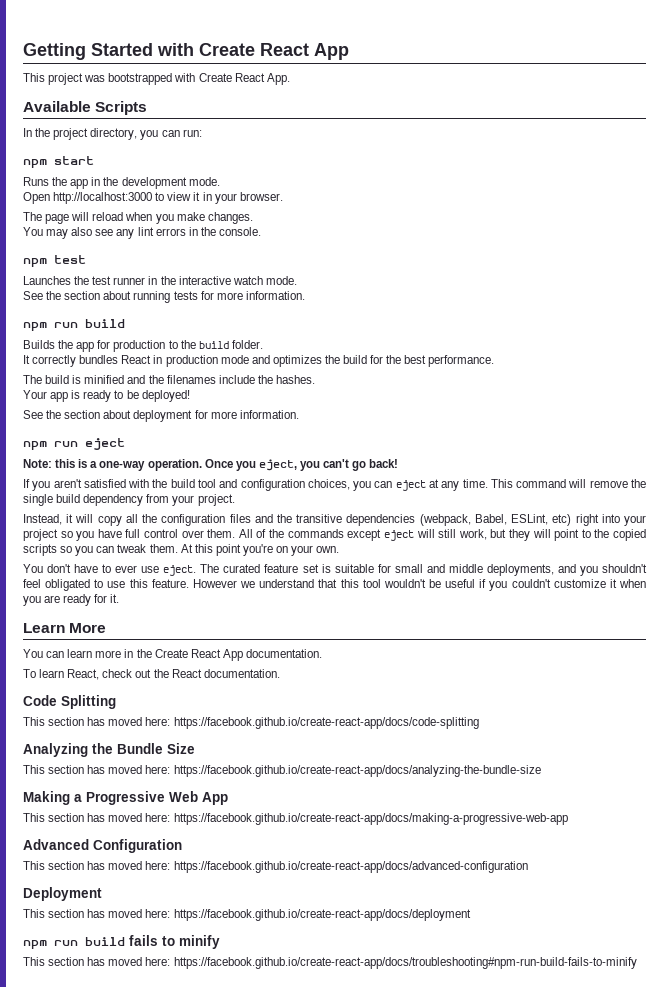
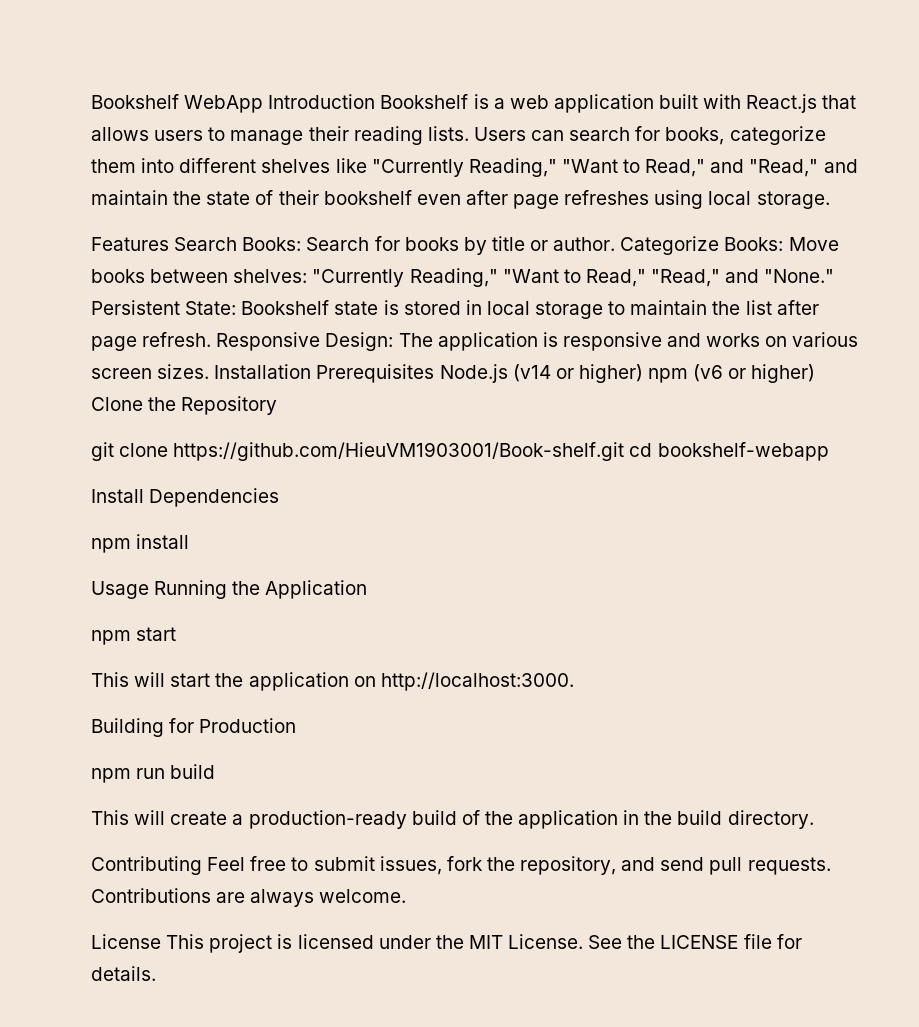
- Getting Started with Create React App
- This project was bootstrapped with Create React App.
- Available Scripts
- In the project directory, you can run:
+ Bookshelf WebApp Introduction Bookshelf is a web application built with React.js that allows users to manage their reading lists. Users can search for books, categorize them into different shelves like "Currently Reading," "Want to Read," and "Read," and maintain the state of their bookshelf even after page refreshes using local storage.
+ Features Search Books: Search for books by title or author. Categorize Books: Move books between shelves: "Currently Reading," "Want to Read," "Read," and "None." Persistent State: Bookshelf state is stored in local storage to maintain the list after page refresh. Responsive Design: The application is responsive and works on various screen sizes. Installation Prerequisites Node.js (v14 or higher) npm (v6 or higher) Clone the Repository
+ git clone https://github.com/HieuVM1903001/Book-shelf.git cd bookshelf-webapp
+ Install Dependencies
+ npm install
+ Usage Running the Application
  npm start
- Runs the app in the development mode.
- Open http://localhost:3000 to view it in your browser.
- The page will reload when you make changes.
- You may also see any lint errors in the console.
- npm test
- Launches the test runner in the interactive watch mode.
- See the section about running tests for more information.
+ This will start the application on http://localhost:3000.
+ Building for Production
  npm run build
- Builds the app for production to the build folder.
- It correctly bundles React in production mode and optimizes the build for the best performance.
- The build is minified and the filenames include the hashes.
- Your app is ready to be deployed!
- See the section about deployment for more information.
- npm run eject
- Note: this is a one-way operation. Once you eject, you can't go back!
- If you aren't satisfied with the build tool and configuration choices, you can eject at any time. This command will remove the single build dependency from your project.
- Instead, it will copy all the configuration files and the transitive dependencies (webpack, Babel, ESLint, etc) right into your project so you have full control over them. All of the commands except eject will still work, but they will point to the copied scripts so you can tweak them. At this point you're on your own.
- You don't have to ever use eject. The curated feature set is suitable for small and middle deployments, and you shouldn't feel obligated to use this feature. However we understand that this tool wouldn't be useful if you couldn't customize it when you are ready for it.
- Learn More
- You can learn more in the Create React App documentation.
- To learn React, check out the React documentation.
- Code Splitting
- This section has moved here: https://facebook.github.io/create-react-app/docs/code-splitting
- Analyzing the Bundle Size
- This section has moved here: https://facebook.github.io/create-react-app/docs/analyzing-the-bundle-size
- Making a Progressive Web App
- This section has moved here: https://facebook.github.io/create-react-app/docs/making-a-progressive-web-app
- Advanced Configuration
- This section has moved here: https://facebook.github.io/create-react-app/docs/advanced-configuration
- Deployment
- This section has moved here: https://facebook.github.io/create-react-app/docs/deployment
- npm run build fails to minify
- This section has moved here: https://facebook.github.io/create-react-app/docs/troubleshooting#npm-run-build-fails-to-minify
+ This will create a production-ready build of the application in the build directory.
+ Contributing Feel free to submit issues, fork the repository, and send pull requests. Contributions are always welcome.
+ License This project is licensed under the MIT License. See the LICENSE file for details.

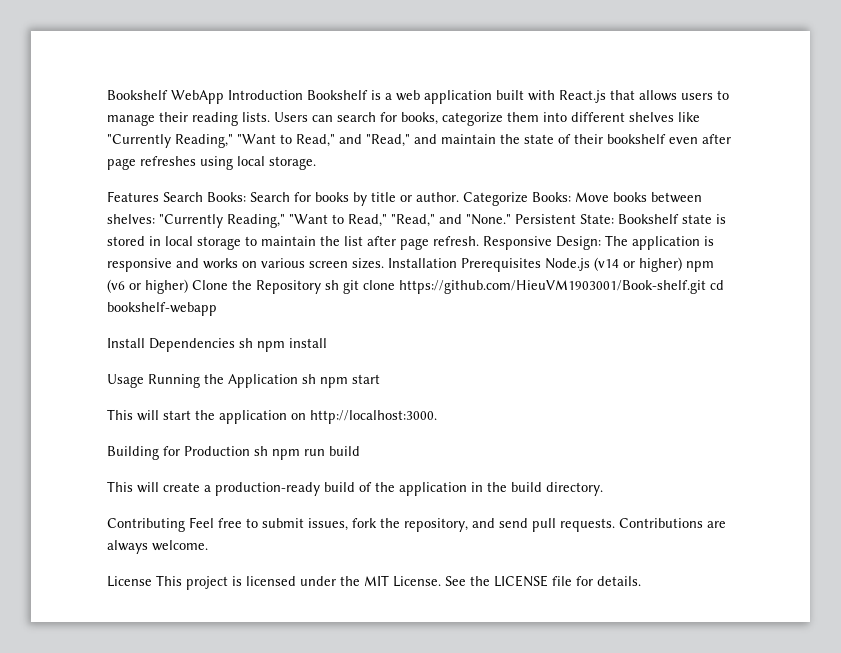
- Installation Prerequisites Node.js (v14 or higher) npm (v6 or higher) Clone the Repository
- git clone https://github.com/HieuVM1903001/Book-shelf.git cd bookshelf-webapp
+ Installation Prerequisites Node.js (v14 or higher) npm (v6 or higher) Clone the Repository sh git clone https://github.com/HieuVM1903001/Book-shelf.git cd bookshelf-webapp
- Install Dependencies
- npm install
+ Install Dependencies sh npm install
- Usage Running the Application
- npm start
+ Usage Running the Application sh npm start
- Building for Production
- npm run build
+ Building for Production sh npm run build

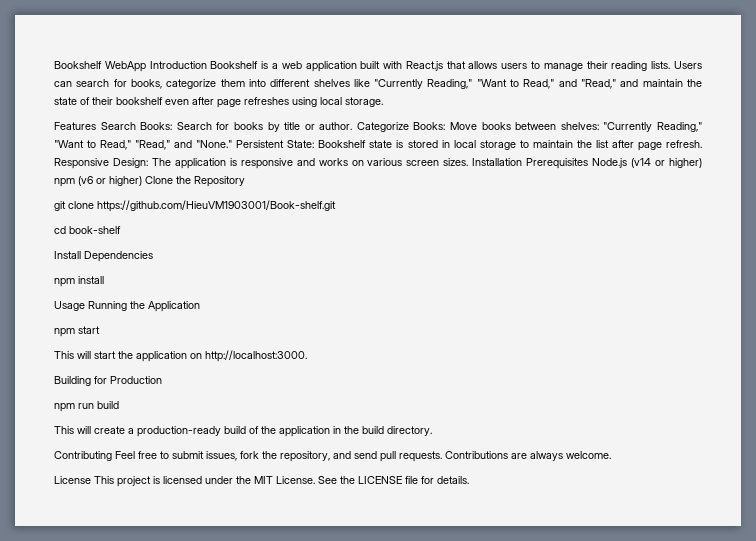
- Installation Prerequisites Node.js (v14 or higher) npm (v6 or higher) Clone the Repository sh git clone https://github.com/HieuVM1903001/Book-shelf.git cd bookshelf-webapp
+ Installation Prerequisites Node.js (v14 or higher) npm (v6 or higher) Clone the Repository
+ git clone https://github.com/HieuVM1903001/Book-shelf.git
+ cd book-shelf
- Install Dependencies sh npm install
+ Install Dependencies
+ npm install
- Usage Running the Application sh npm start
+ Usage Running the Application
+ npm start
- Building for Production sh npm run build
+ Building for Production
+ npm run build

